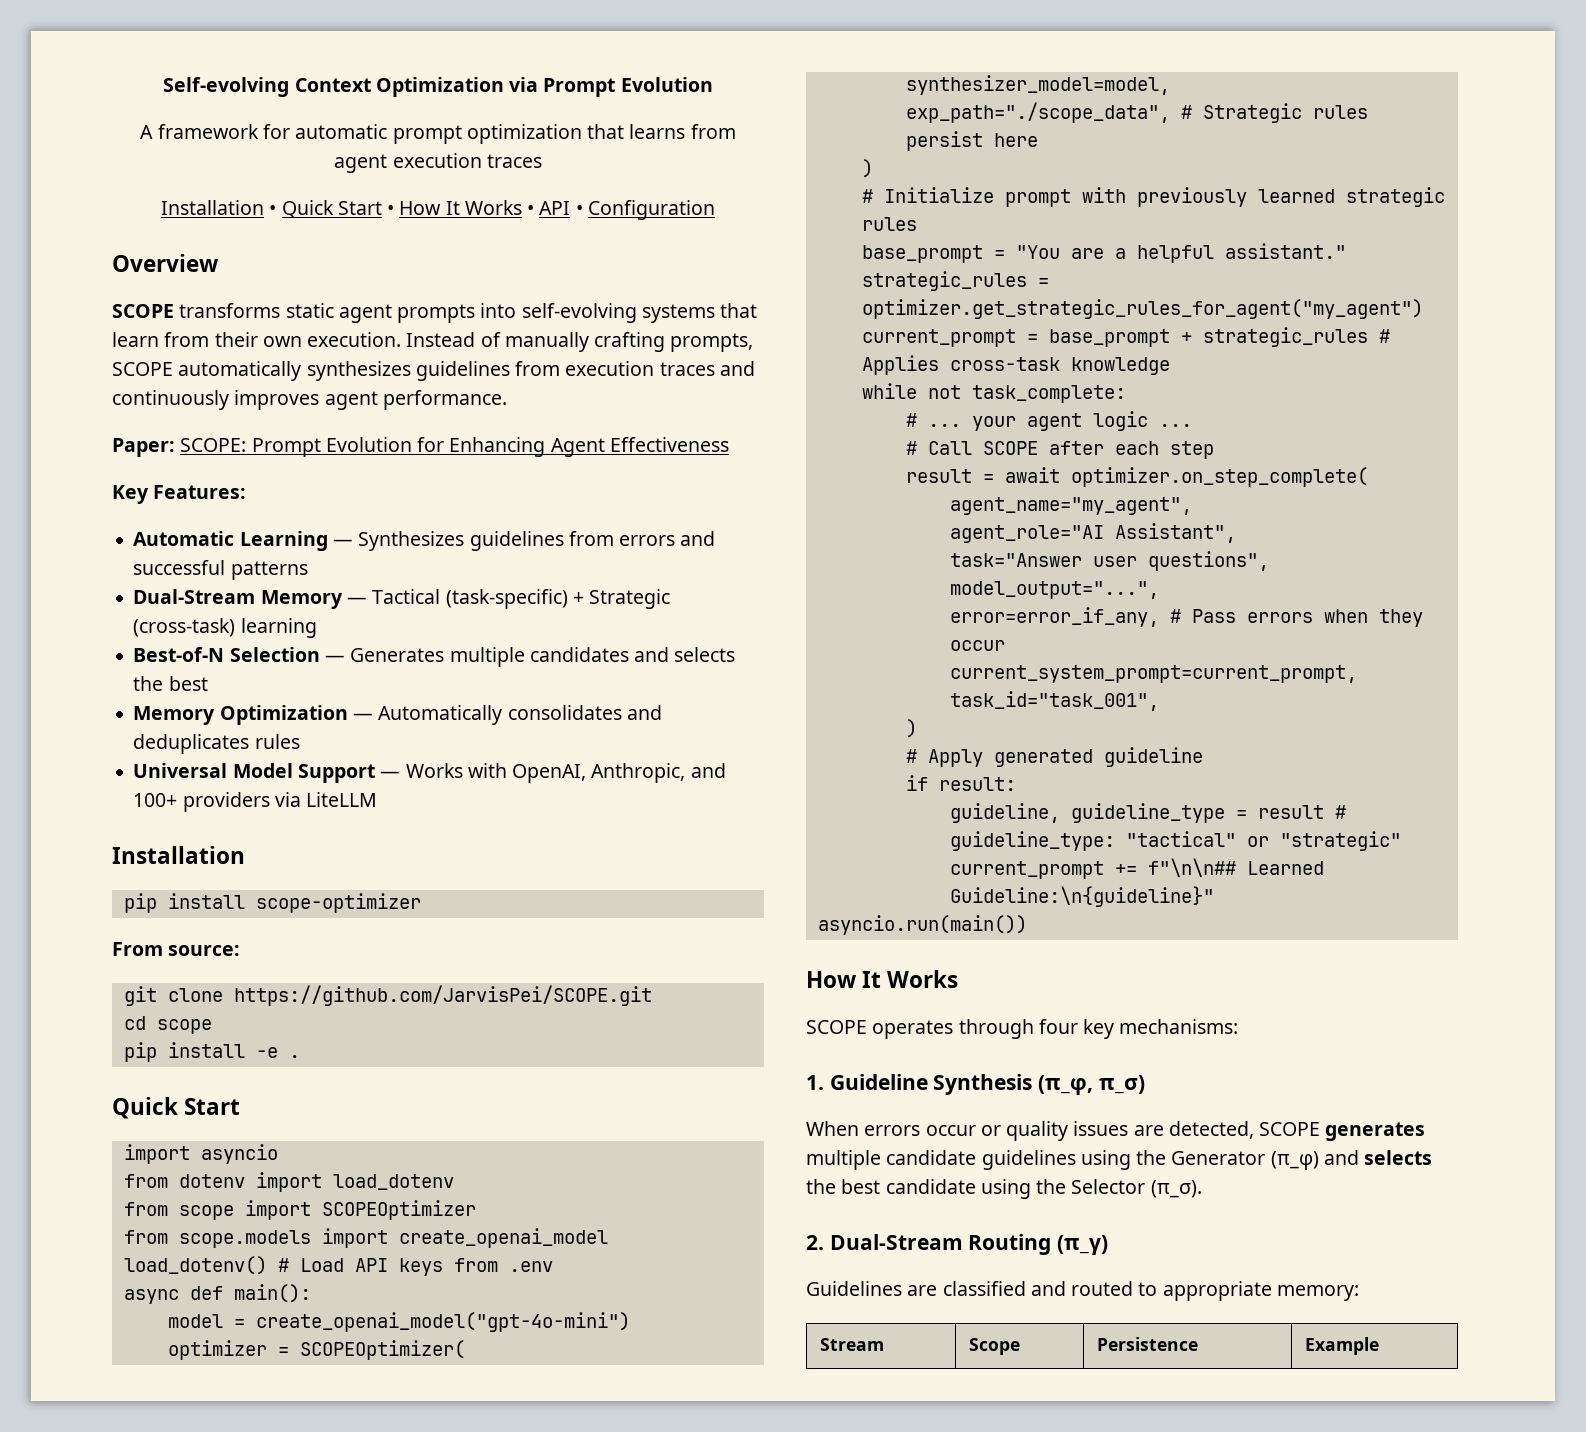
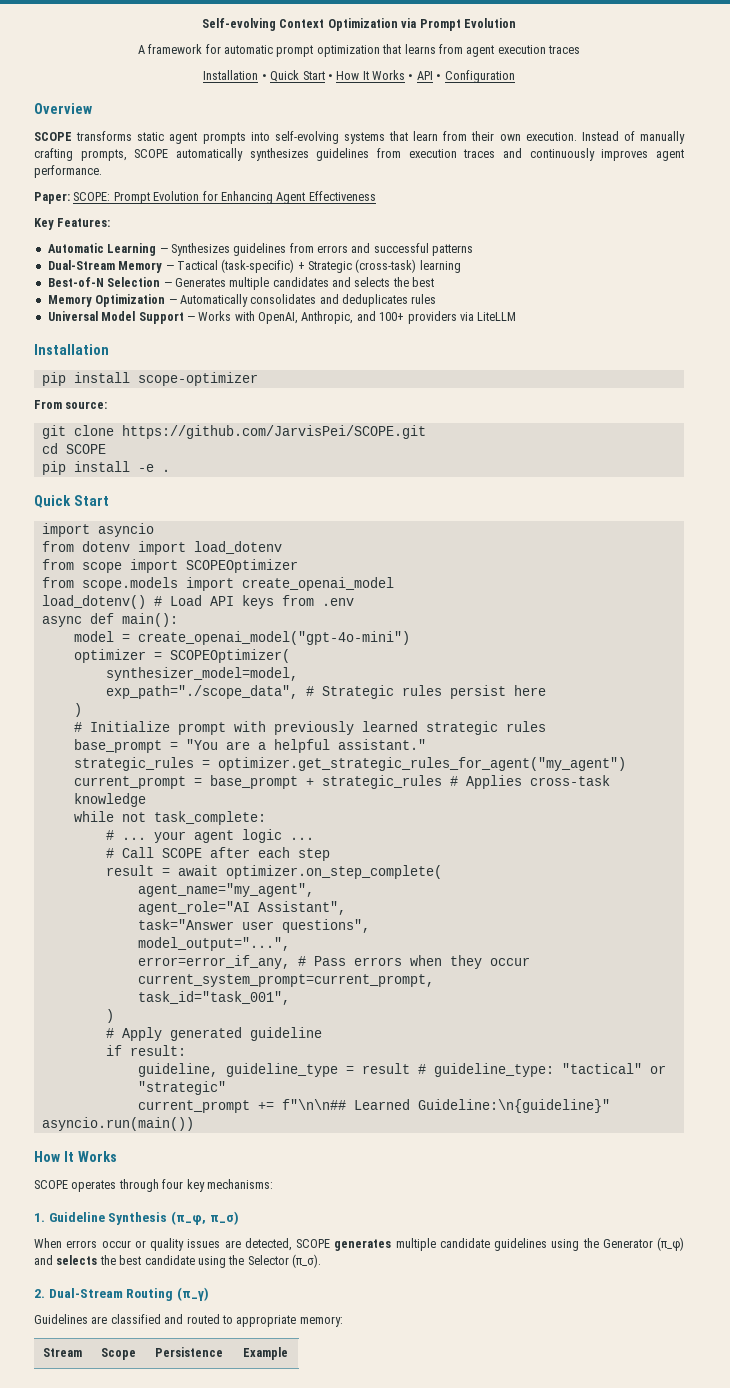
- cd scope
+ cd SCOPE

